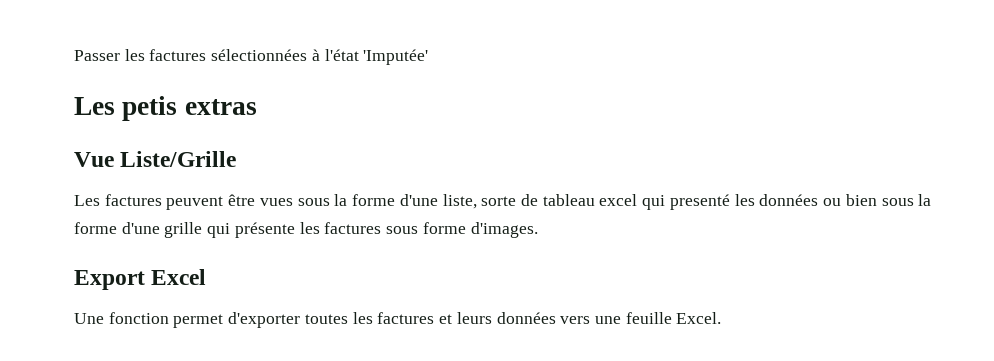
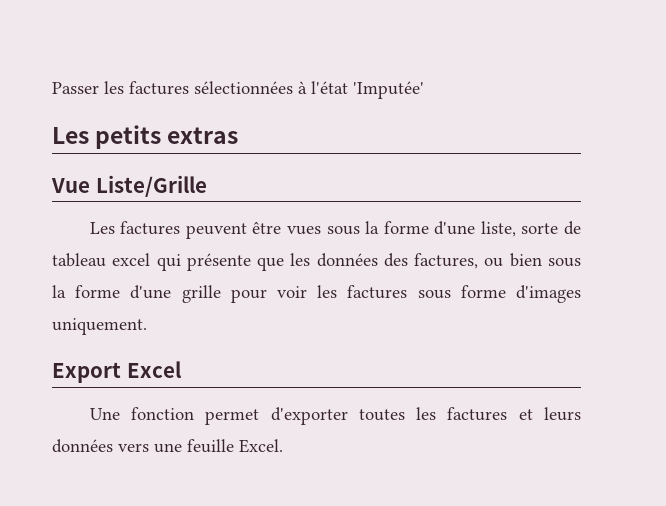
- Les petis extras
+ Les petits extras
- Les factures peuvent être vues sous la forme d'une liste, sorte de tableau excel qui presenté les données ou bien sous la forme d'une grille qui présente les factures sous forme d'images.
+ Les factures peuvent être vues sous la forme d'une liste, sorte de tableau excel qui présente que les données des factures, ou bien sous la forme d'une grille pour voir les factures sous forme d'images uniquement.

